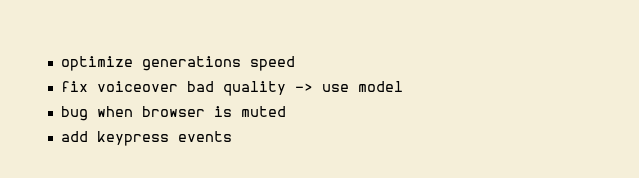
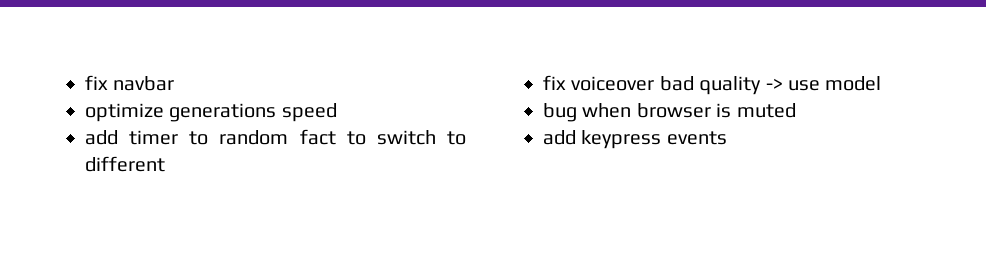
+ fix navbar
+ add timer to random fact to switch to different

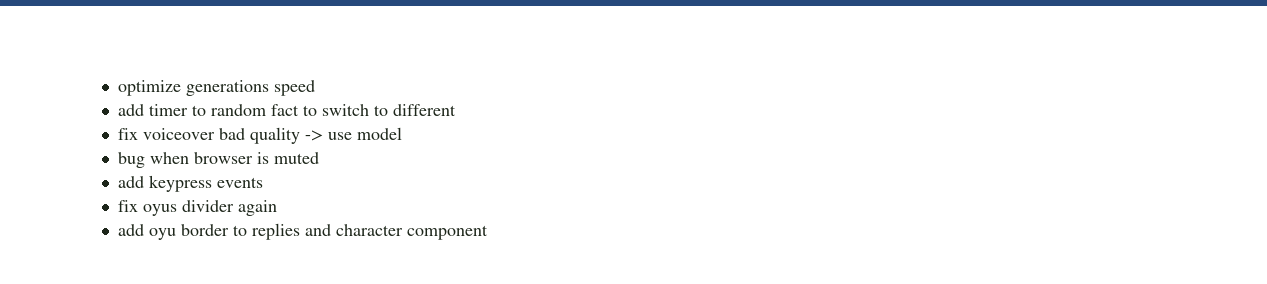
- fix navbar
+ fix oyus divider again
+ add oyu border to replies and character component

